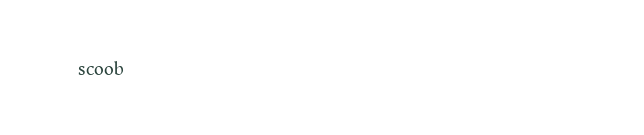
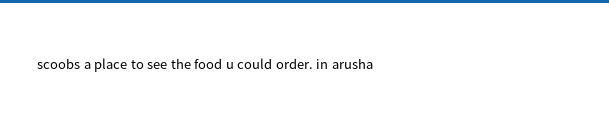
- scoob
+ scoobs a place to see the food u could order. in arusha

